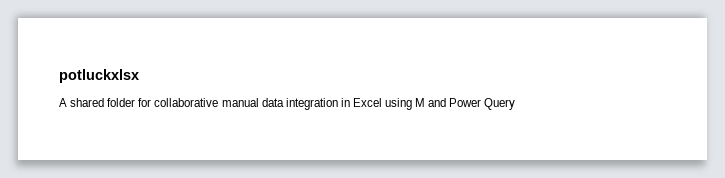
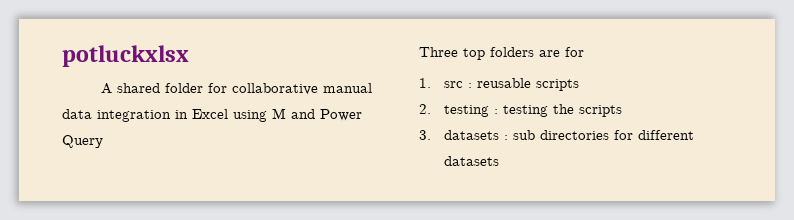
+ Three top folders are for
+ 1. src : reusable scripts
+ 2. testing : testing the scripts
+ 3. datasets : sub directories for different datasets

